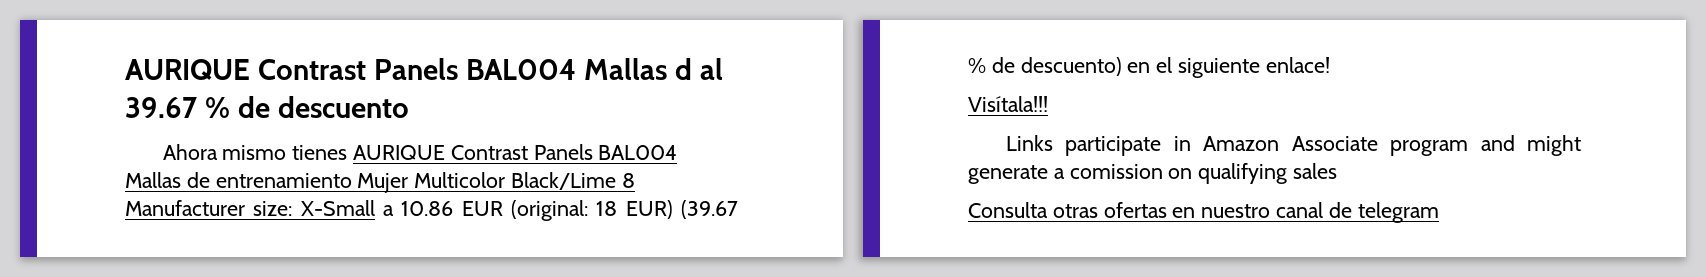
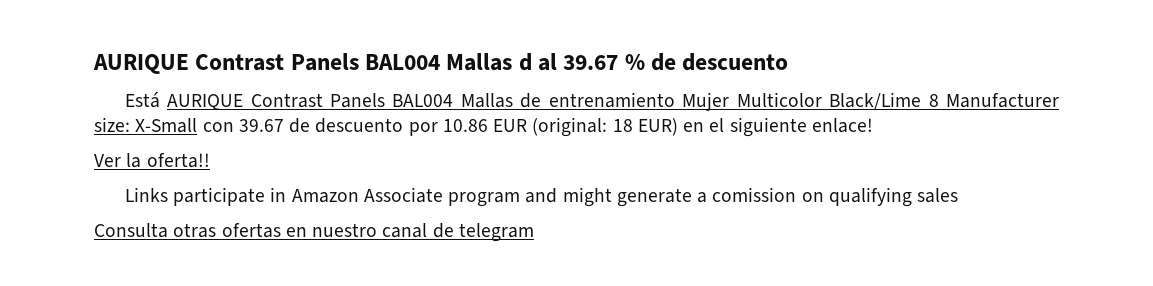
- Ahora mismo tienes AURIQUE Contrast Panels BAL004 Mallas de entrenamiento Mujer Multicolor Black/Lime 8 Manufacturer size: X-Small a 10.86 EUR (original: 18 EUR) (39.67 % de descuento) en el siguiente enlace!
+ Está AURIQUE Contrast Panels BAL004 Mallas de entrenamiento Mujer Multicolor Black/Lime 8 Manufacturer size: X-Small con 39.67 de descuento por 10.86 EUR (original: 18 EUR) en el siguiente enlace!
- Visítala!!!
+ Ver la oferta!!

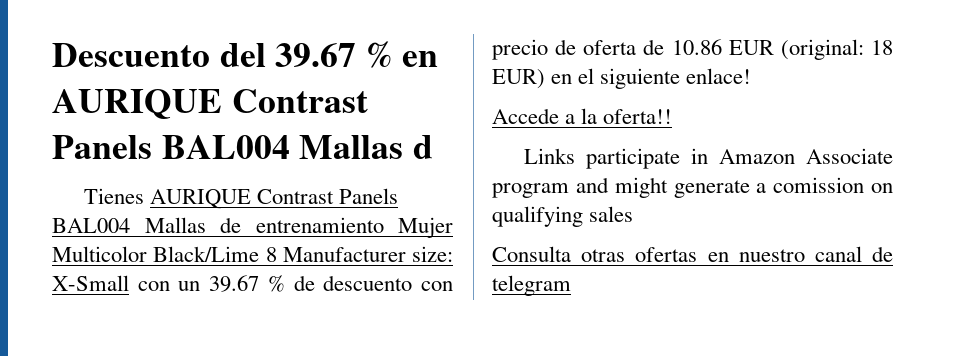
- AURIQUE Contrast Panels BAL004 Mallas d al 39.67 % de descuento
- Está AURIQUE Contrast Panels BAL004 Mallas de entrenamiento Mujer Multicolor Black/Lime 8 Manufacturer size: X-Small con 39.67 de descuento por 10.86 EUR (original: 18 EUR) en el siguiente enlace!
+ Descuento del 39.67 % en AURIQUE Contrast Panels BAL004 Mallas d
+ Tienes AURIQUE Contrast Panels BAL004 Mallas de entrenamiento Mujer Multicolor Black/Lime 8 Manufacturer size: X-Small con un 39.67 % de descuento con precio de oferta de 10.86 EUR (original: 18 EUR) en el siguiente enlace!
- Ver la oferta!!
+ Accede a la oferta!!

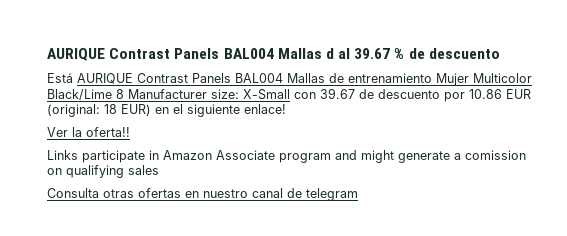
- Descuento del 39.67 % en AURIQUE Contrast Panels BAL004 Mallas d
- Tienes AURIQUE Contrast Panels BAL004 Mallas de entrenamiento Mujer Multicolor Black/Lime 8 Manufacturer size: X-Small con un 39.67 % de descuento con precio de oferta de 10.86 EUR (original: 18 EUR) en el siguiente enlace!
+ AURIQUE Contrast Panels BAL004 Mallas d al 39.67 % de descuento
+ Está AURIQUE Contrast Panels BAL004 Mallas de entrenamiento Mujer Multicolor Black/Lime 8 Manufacturer size: X-Small con 39.67 de descuento por 10.86 EUR (original: 18 EUR) en el siguiente enlace!
- Accede a la oferta!!
+ Ver la oferta!!

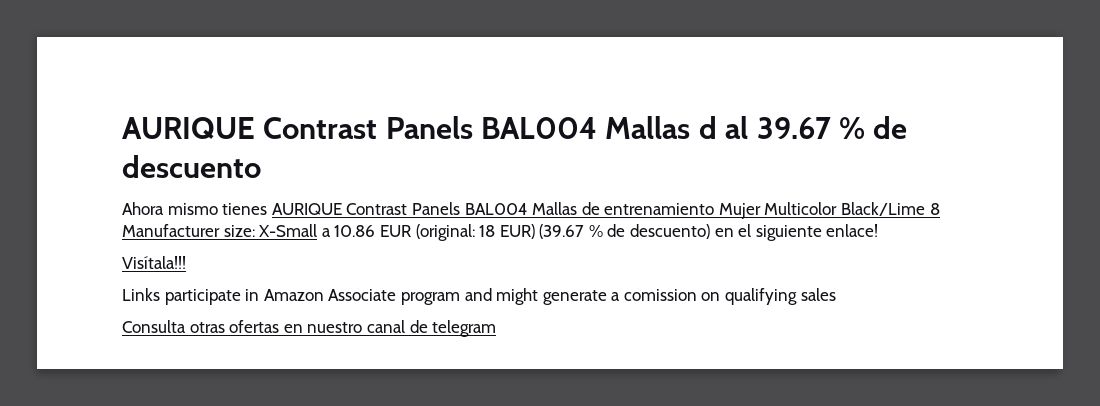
- Está AURIQUE Contrast Panels BAL004 Mallas de entrenamiento Mujer Multicolor Black/Lime 8 Manufacturer size: X-Small con 39.67 de descuento por 10.86 EUR (original: 18 EUR) en el siguiente enlace!
+ Ahora mismo tienes AURIQUE Contrast Panels BAL004 Mallas de entrenamiento Mujer Multicolor Black/Lime 8 Manufacturer size: X-Small a 10.86 EUR (original: 18 EUR) (39.67 % de descuento) en el siguiente enlace!
- Ver la oferta!!
+ Visítala!!!

